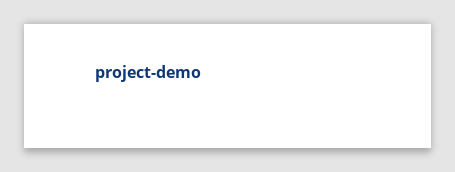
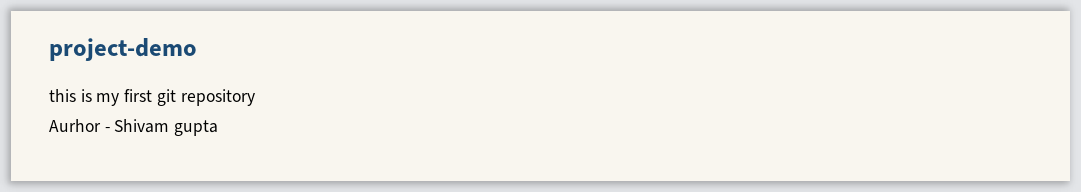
+ this is my first git repository
+ Aurhor - Shivam gupta

